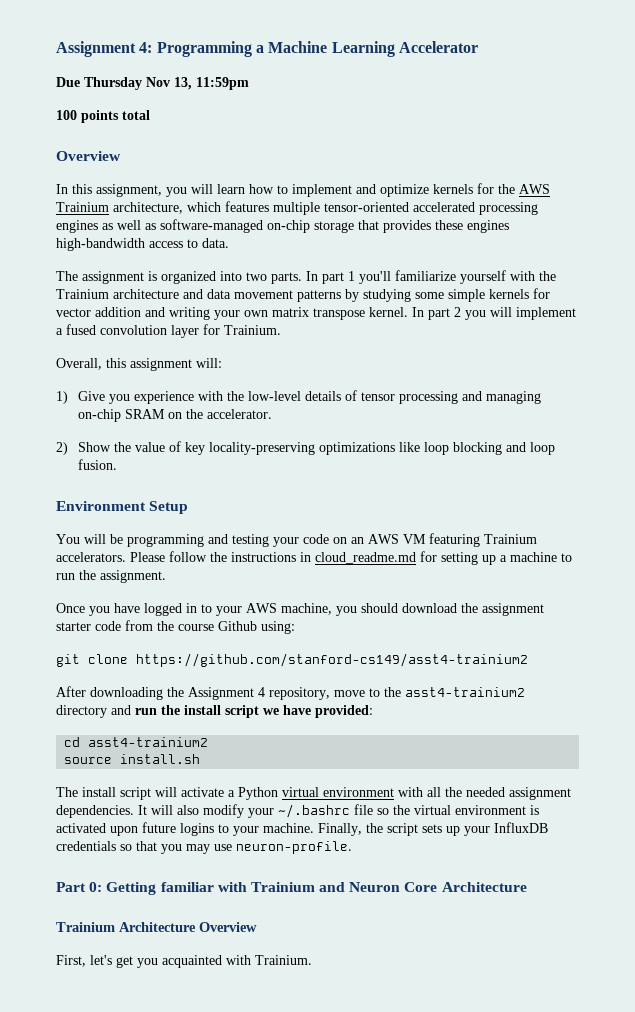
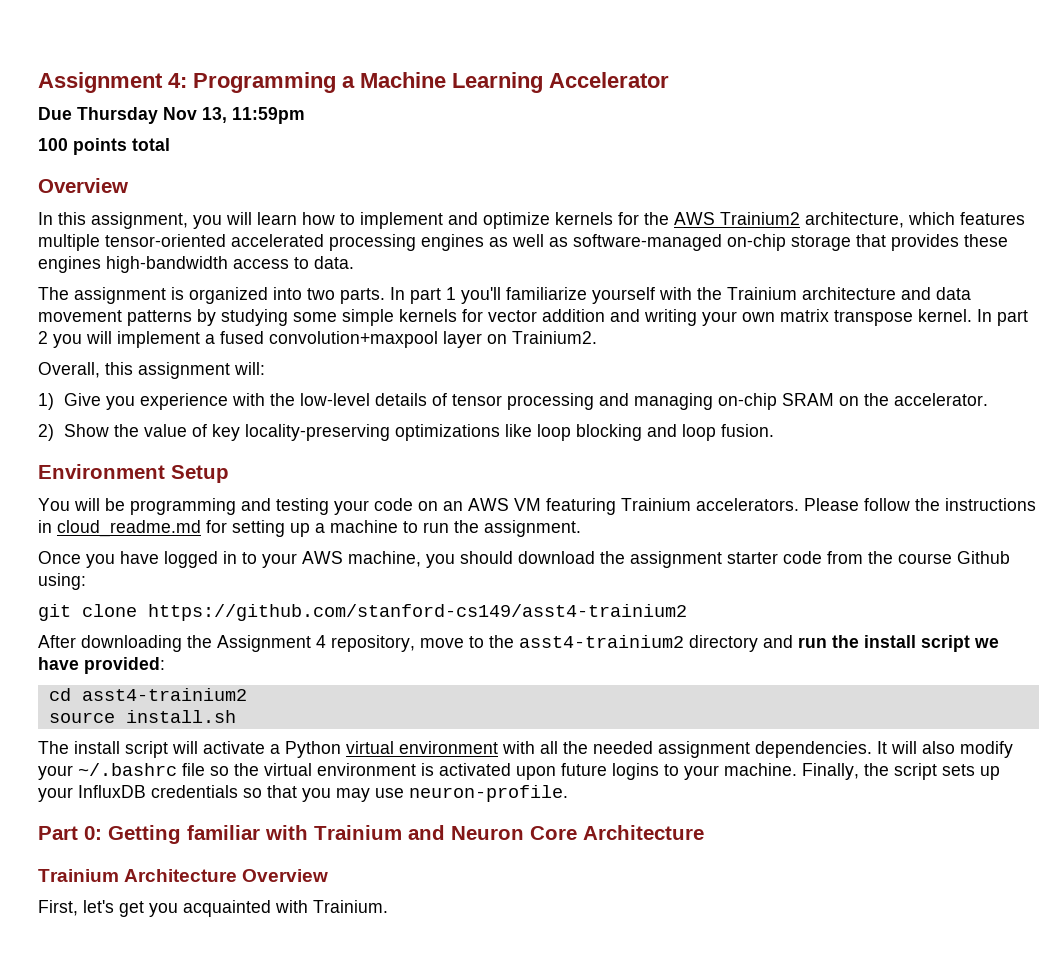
- In this assignment, you will learn how to implement and optimize kernels for the AWS Trainium architecture, which features multiple tensor-oriented accelerated processing engines as well as software-managed on-chip storage that provides these engines high-bandwidth access to data.
+ In this assignment, you will learn how to implement and optimize kernels for the AWS Trainium2 architecture, which features multiple tensor-oriented accelerated processing engines as well as software-managed on-chip storage that provides these engines high-bandwidth access to data.
- In part 2 you will implement a fused convolution layer for Trainium.
+ In part 2 you will implement a fused convolution+maxpool layer on Trainium2.

